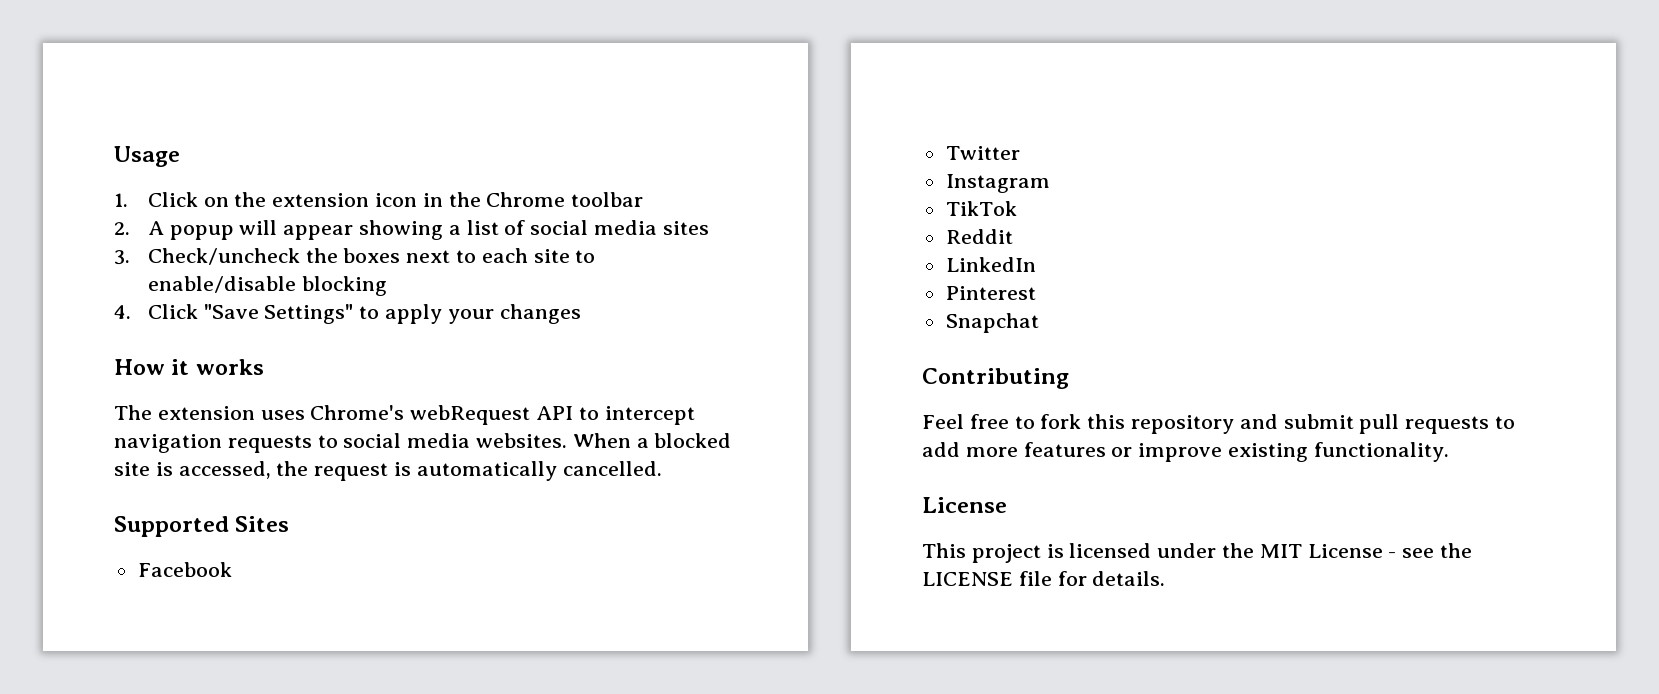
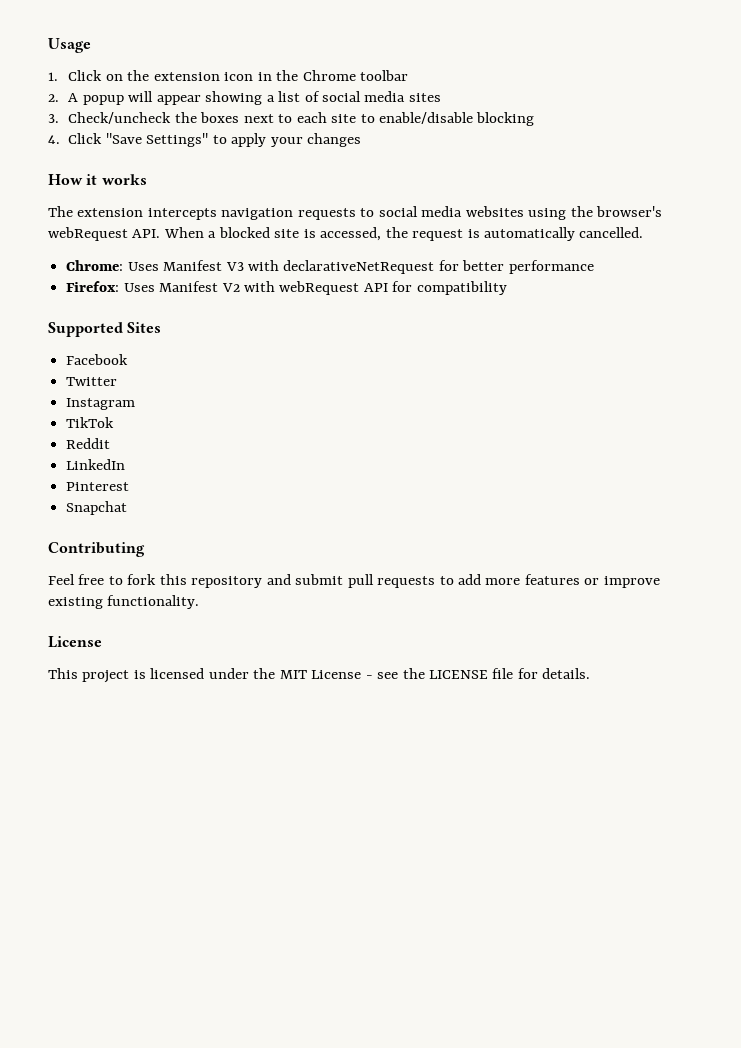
- The extension uses Chrome's webRequest API to intercept navigation requests to social media websites. When a blocked site is accessed, the request is automatically cancelled.
+ The extension intercepts navigation requests to social media websites using the browser's webRequest API. When a blocked site is accessed, the request is automatically cancelled.
+ Chrome: Uses Manifest V3 with declarativeNetRequest for better performance
+ Firefox: Uses Manifest V2 with webRequest API for compatibility

